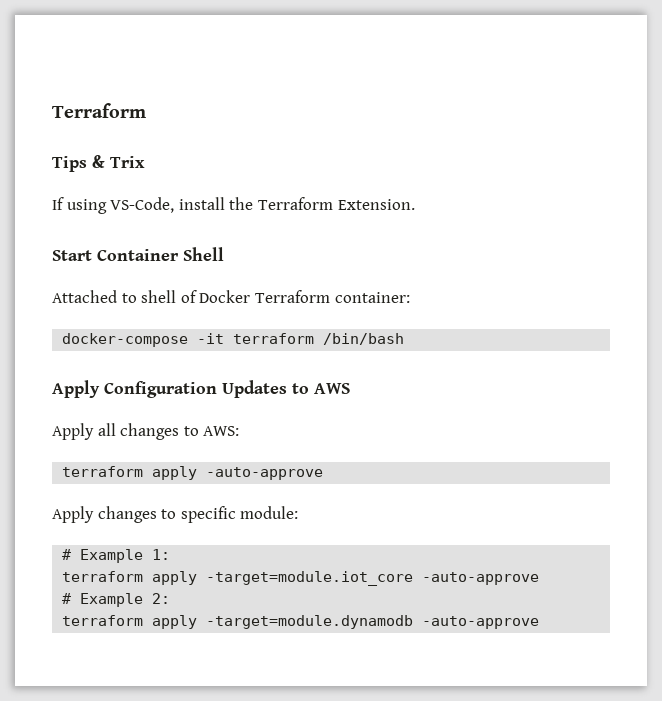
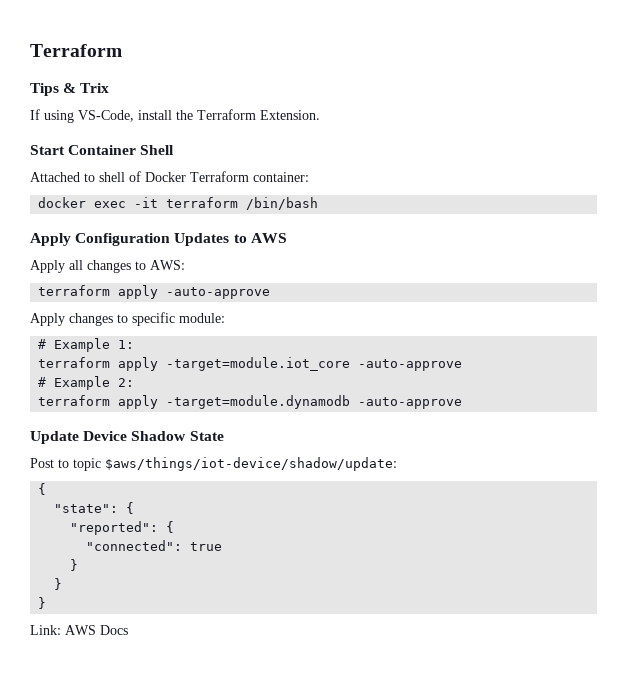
- docker-compose -it terraform /bin/bash
+ docker exec -it terraform /bin/bash
+ Update Device Shadow State
+ Post to topic $aws/things/iot-device/shadow/update:
+ {
+ "state": {
+ "reported": {
+ "connected": true
+ }
+ }
+ }
+ Link: AWS Docs

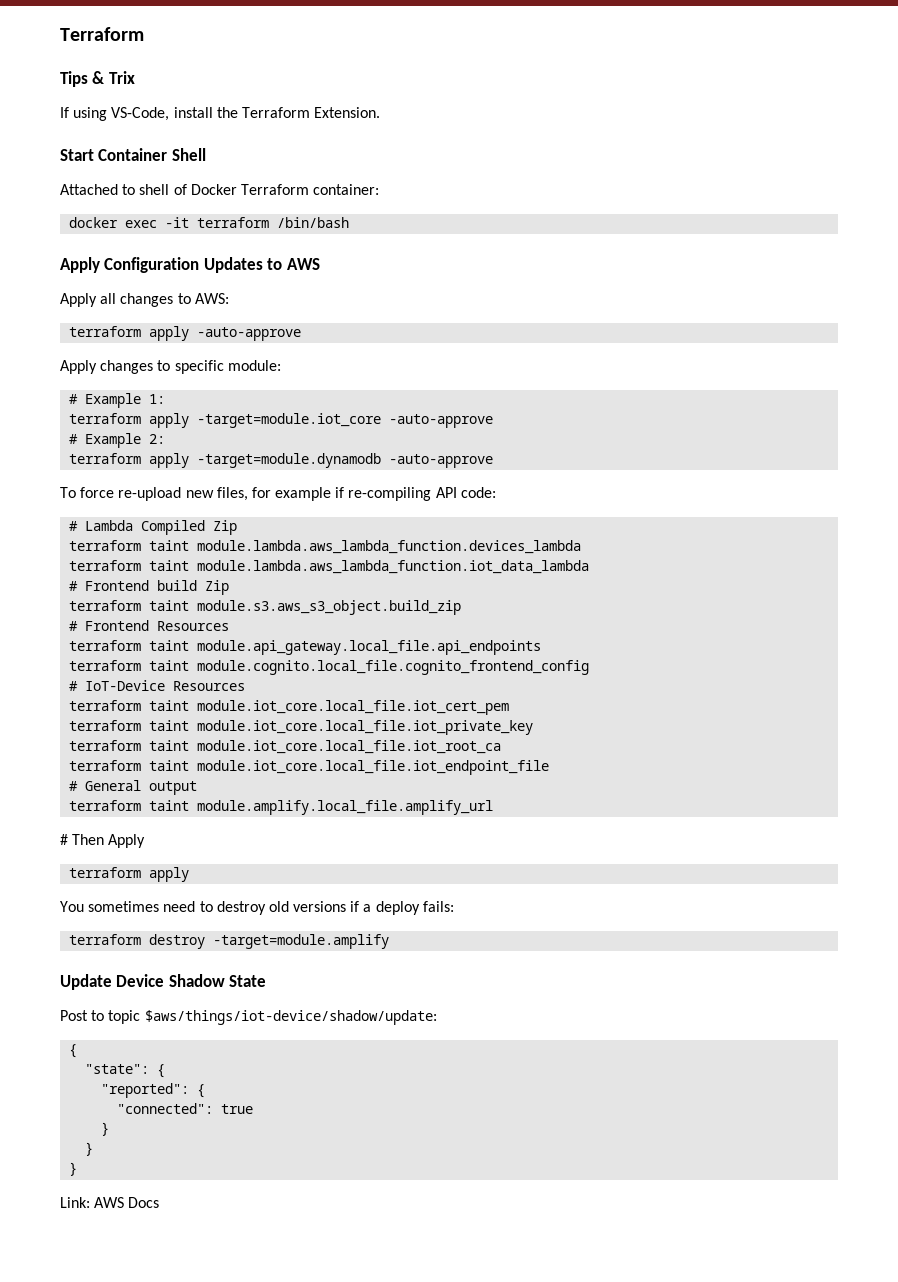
+ To force re-upload new files, for example if re-compiling API code:
+ # Lambda Compiled Zip
+ terraform taint module.lambda.aws_lambda_function.devices_lambda
+ terraform taint module.lambda.aws_lambda_function.iot_data_lambda
+ # Frontend build Zip
+ terraform taint module.s3.aws_s3_object.build_zip
+ # Frontend Resources
+ terraform taint module.api_gateway.local_file.api_endpoints
+ terraform taint module.cognito.local_file.cognito_frontend_config
+ # IoT-Device Resources
+ terraform taint module.iot_core.local_file.iot_cert_pem
+ terraform taint module.iot_core.local_file.iot_private_key
+ terraform taint module.iot_core.local_file.iot_root_ca
+ terraform taint module.iot_core.local_file.iot_endpoint_file
+ # General output
+ terraform taint module.amplify.local_file.amplify_url
+ # Then Apply
+ terraform apply
+ You sometimes need to destroy old versions if a deploy fails:
+ terraform destroy -target=module.amplify

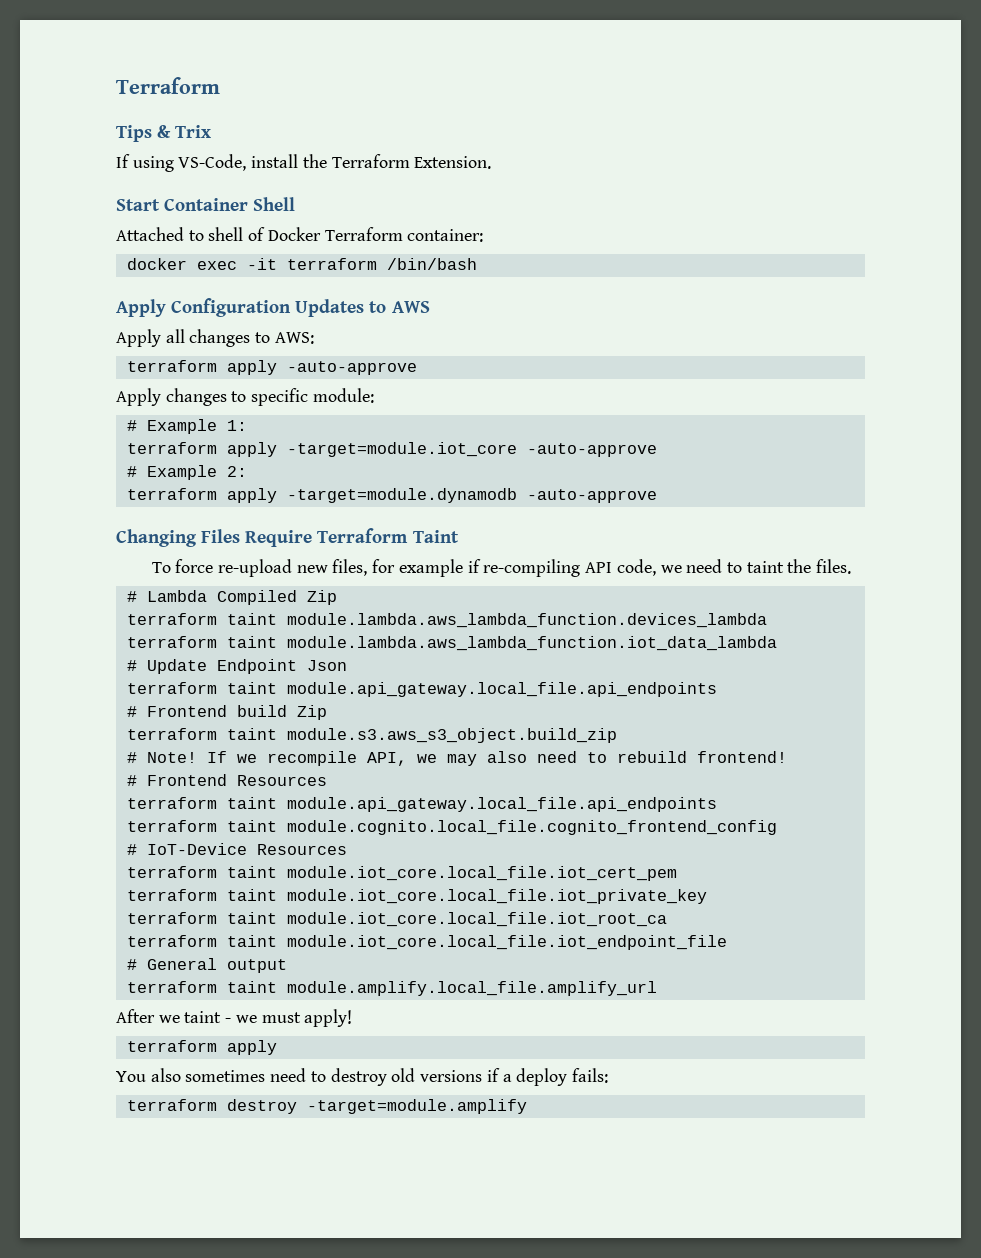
+ Changing Files Require Terraform Taint
- To force re-upload new files, for example if re-compiling API code:
+ To force re-upload new files, for example if re-compiling API code, we need to taint the files.
+ # Update Endpoint Json
+ terraform taint module.api_gateway.local_file.api_endpoints
+ # Note! If we recompile API, we may also need to rebuild frontend!
- # Then Apply
+ After we taint - we must apply!
- You sometimes need to destroy old versions if a deploy fails:
+ You also sometimes need to destroy old versions if a deploy fails:
- Update Device Shadow State
- Post to topic $aws/things/iot-device/shadow/update:
- {
- "state": {
- "reported": {
- "connected": true
- }
- }
- }
- Link: AWS Docs

